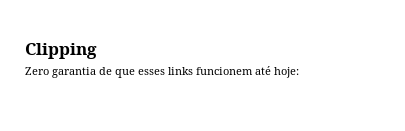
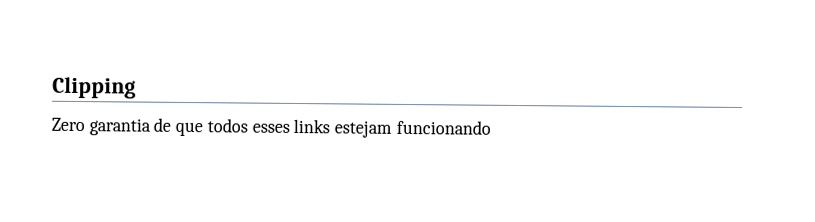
- Zero garantia de que esses links funcionem até hoje:
+ Zero garantia de que todos esses links estejam funcionando

